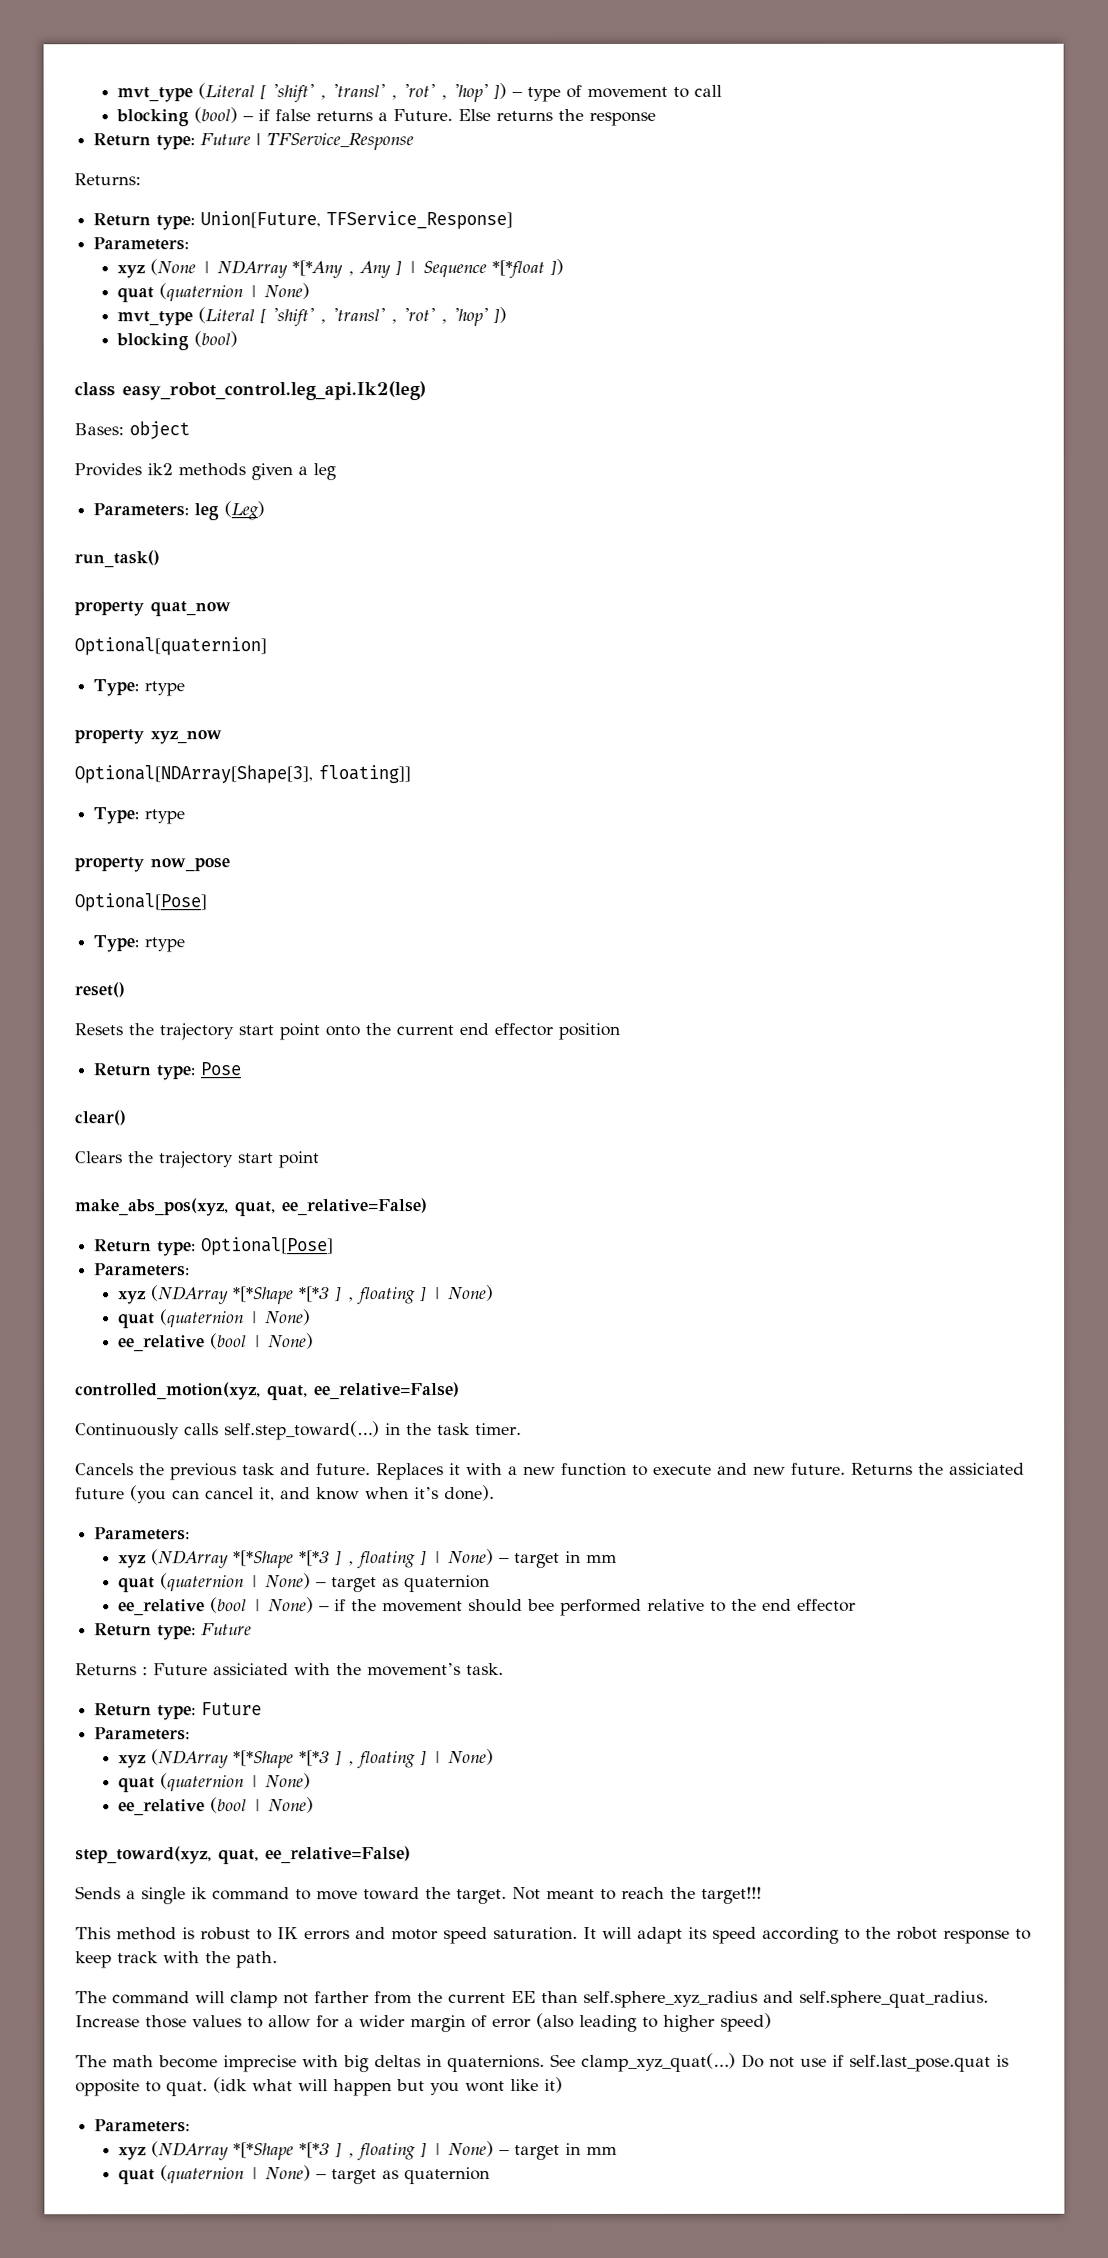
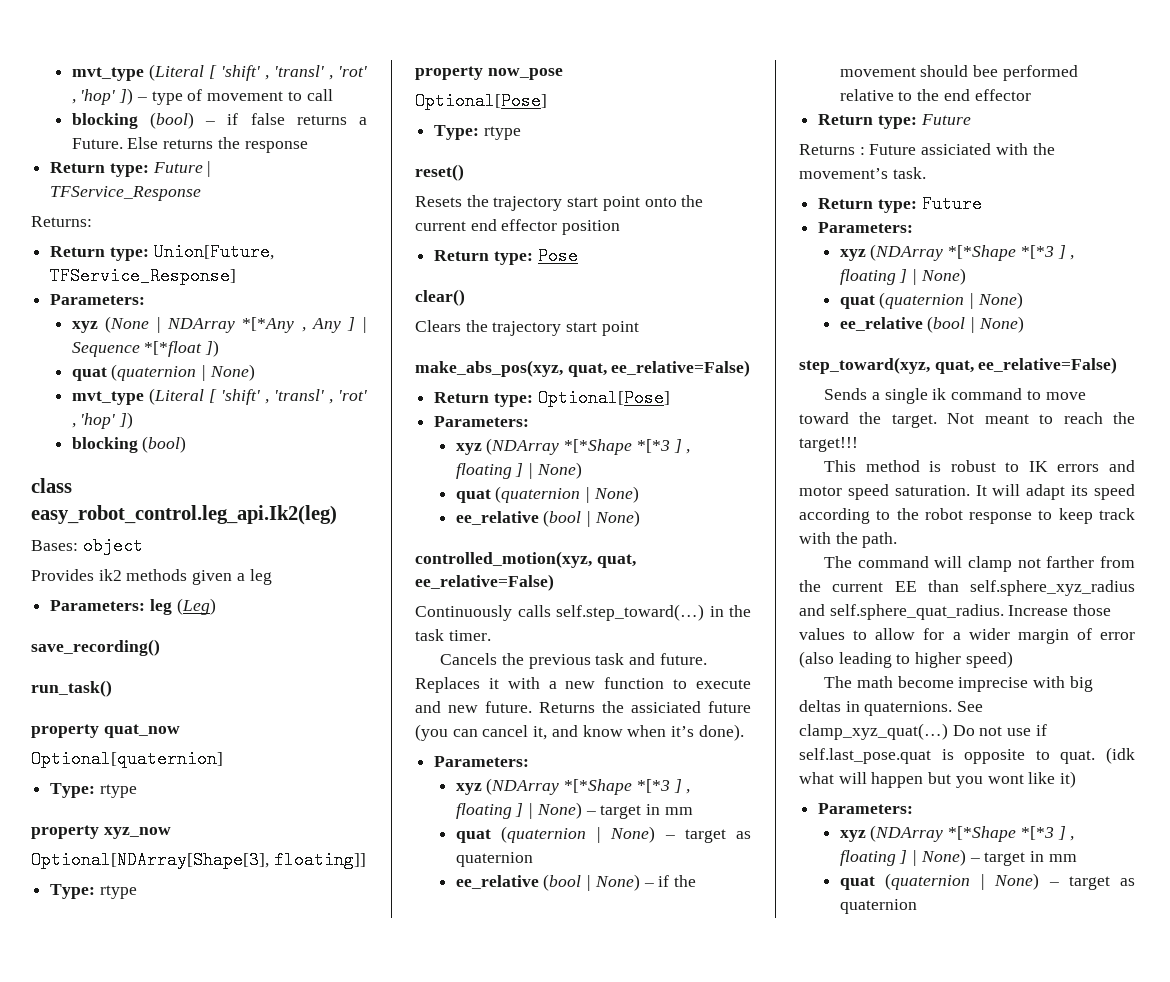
+ save_recording()

